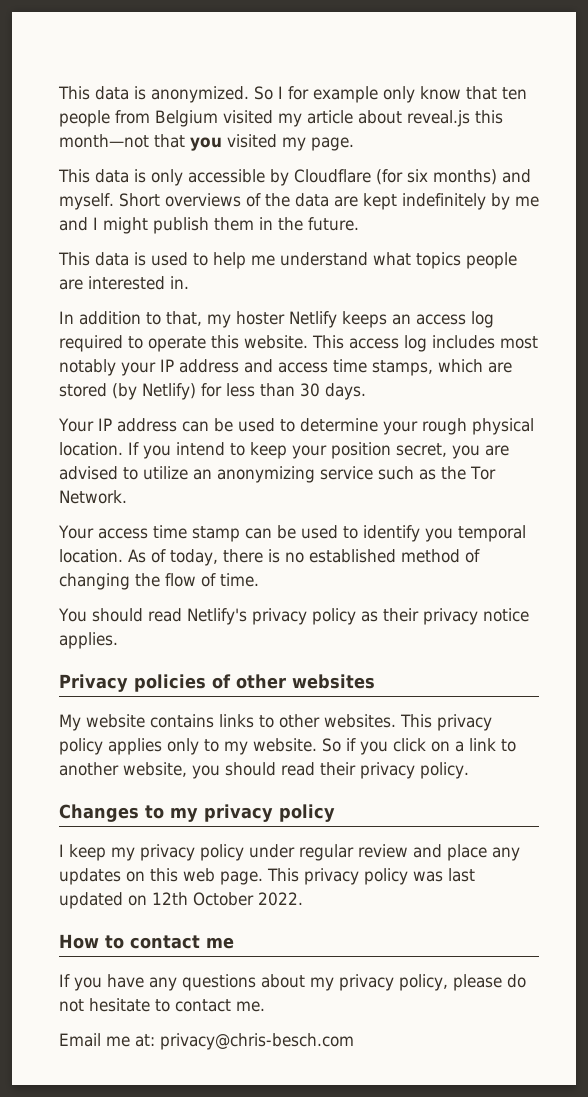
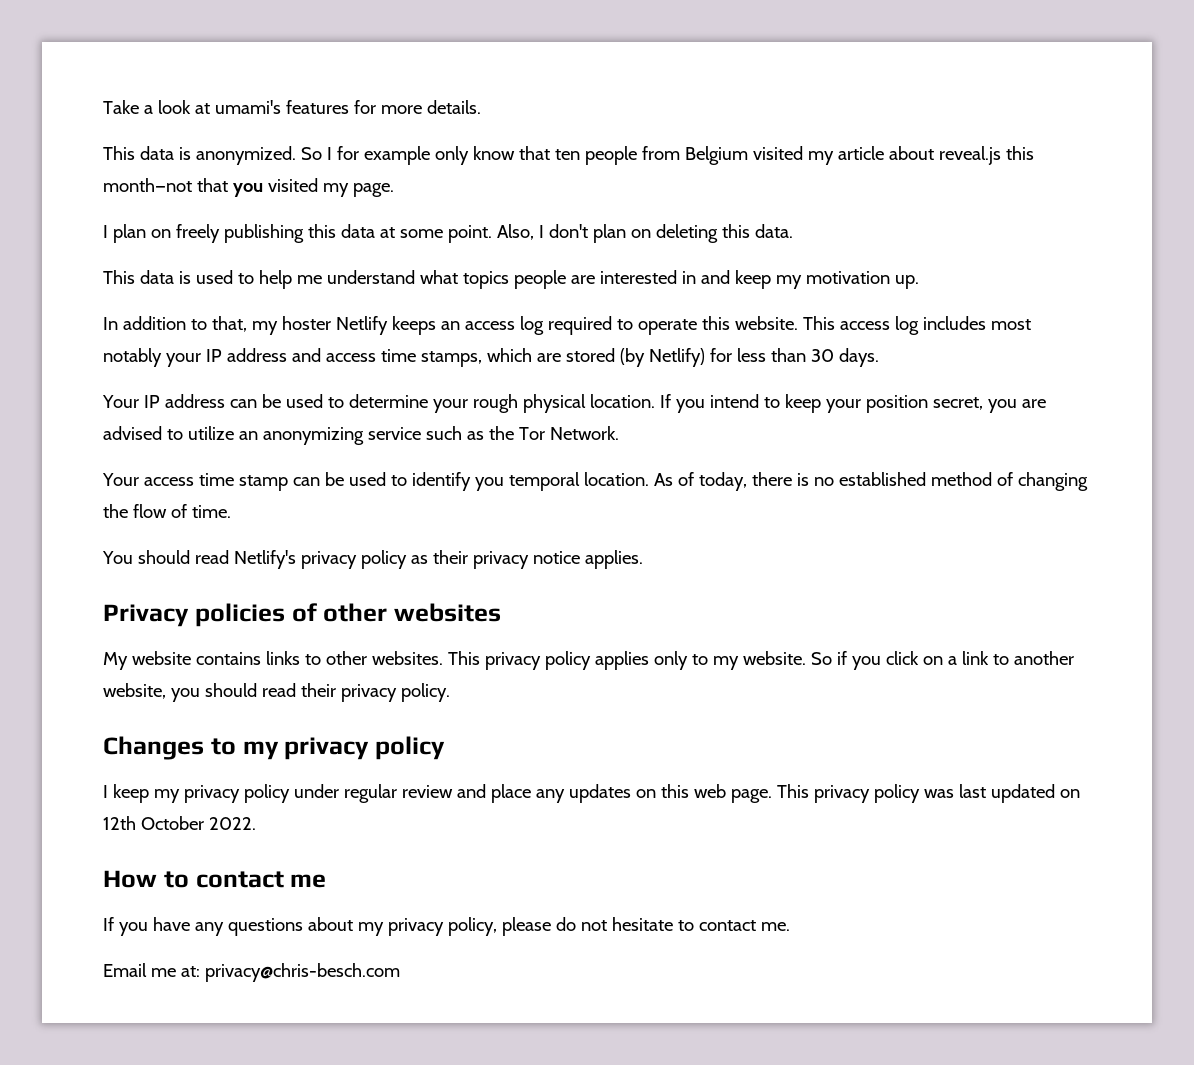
+ Take a look at umami's features for more details.
- This data is only accessible by Cloudflare (for six months) and myself. Short overviews of the data are kept indefinitely by me and I might publish them in the future.
+ I plan on freely publishing this data at some point. Also, I don't plan on deleting this data.
- This data is used to help me understand what topics people are interested in.
+ This data is used to help me understand what topics people are interested in and keep my motivation up.

